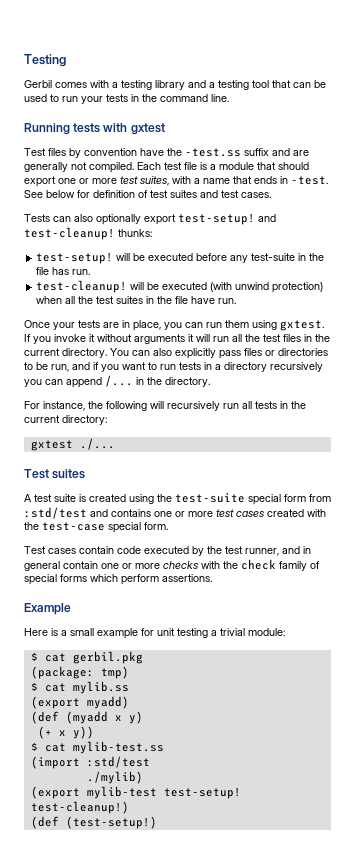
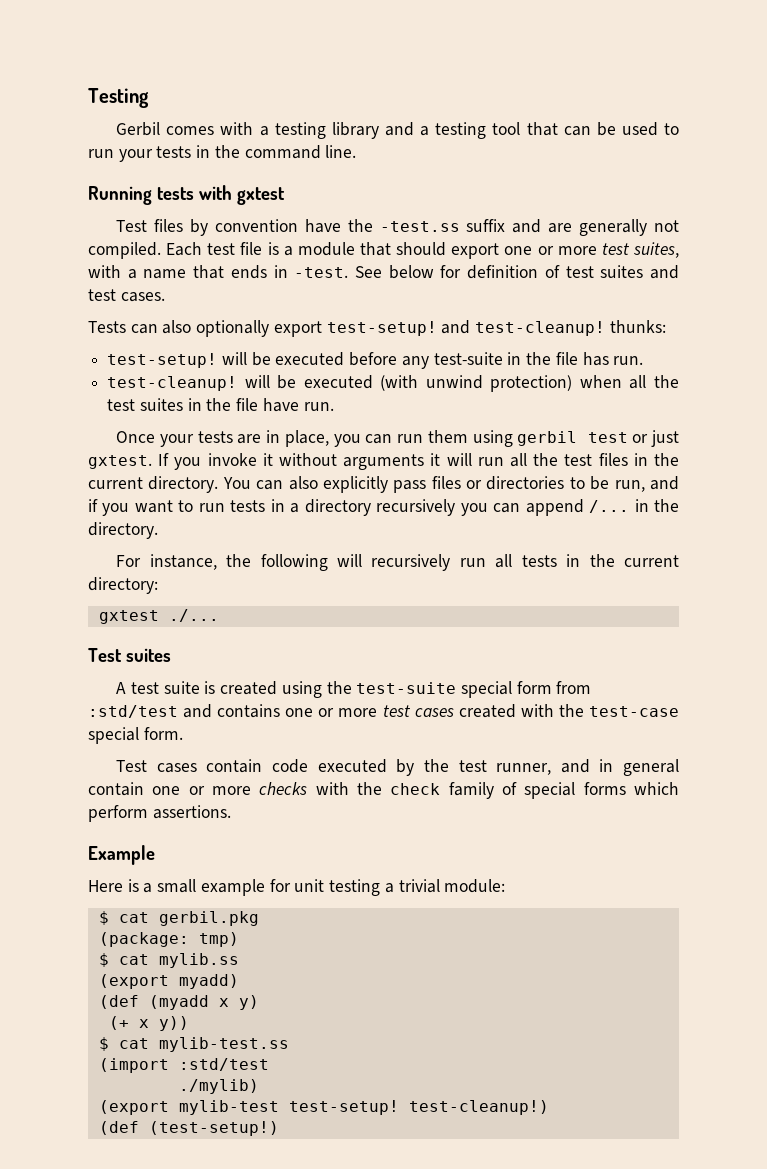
- Once your tests are in place, you can run them using gxtest.
+ Once your tests are in place, you can run them using gerbil test or just gxtest.

